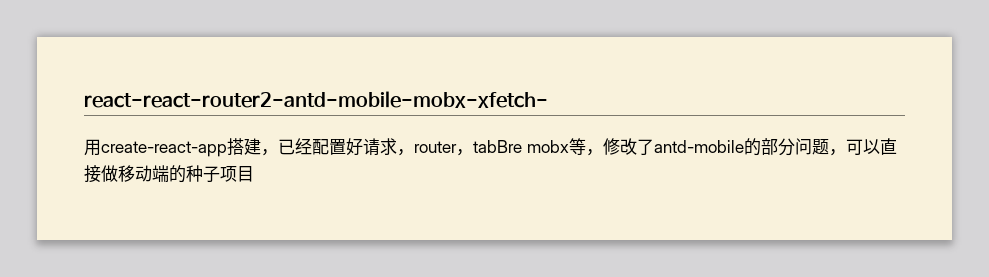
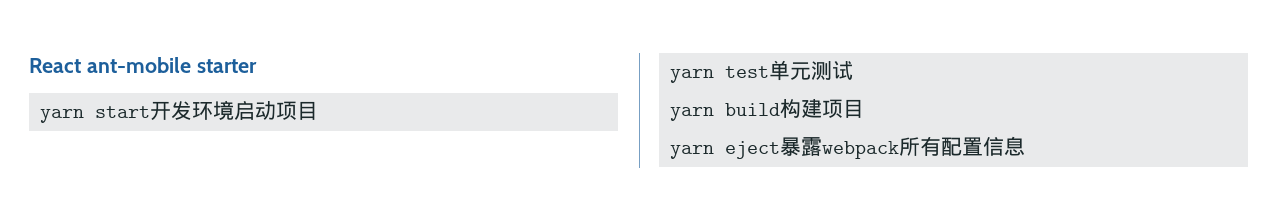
- react-react-router2-antd-mobile-mobx-xfetch-
- 用create-react-app搭建，已经配置好请求，router，tabBre mobx等，修改了antd-mobile的部分问题，可以直接做移动端的种子项目
+ React ant-mobile starter
+ yarn start开发环境启动项目
+ yarn test单元测试
+ yarn build构建项目
+ yarn eject暴露webpack所有配置信息

